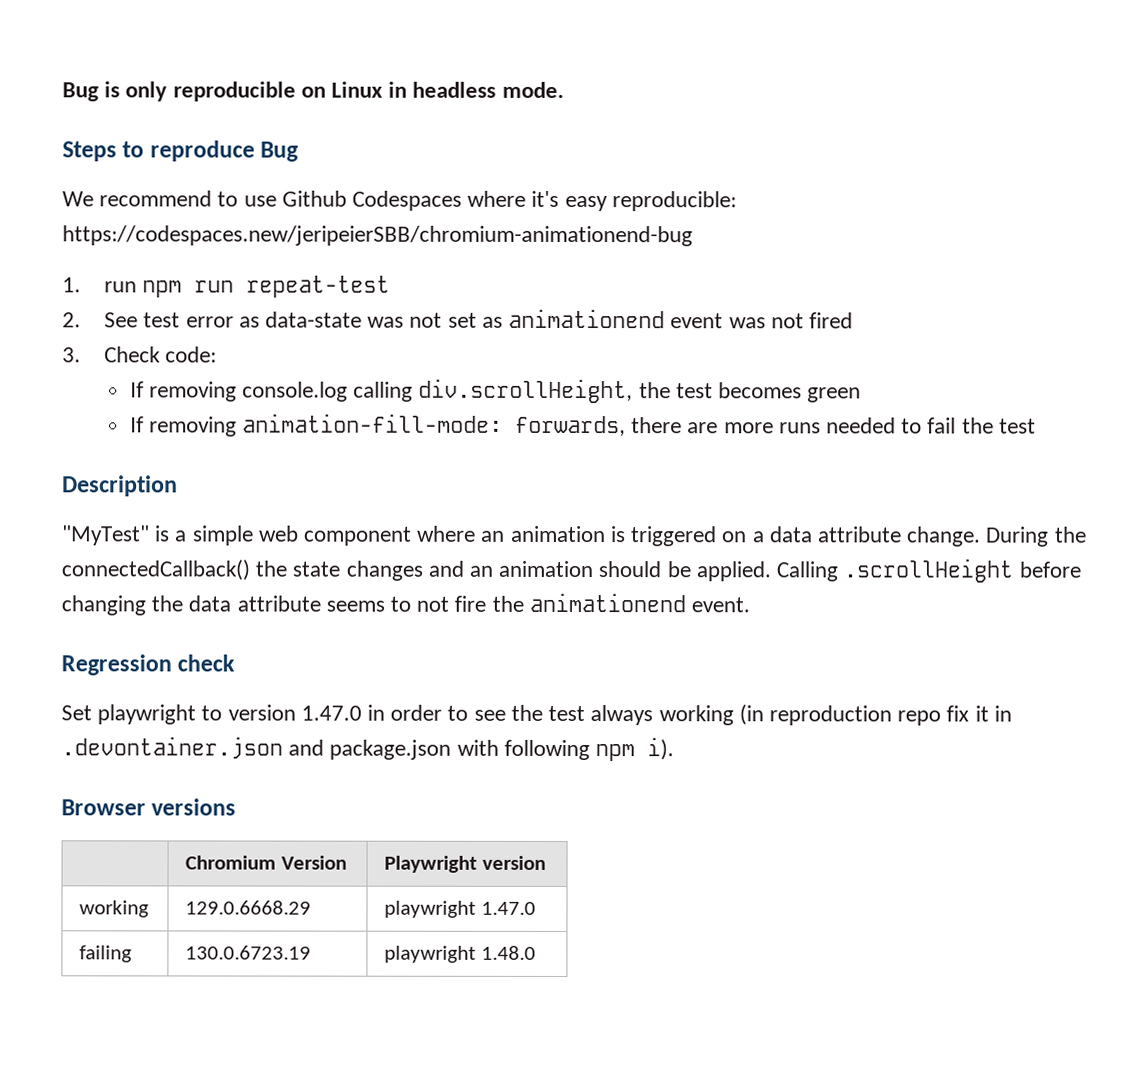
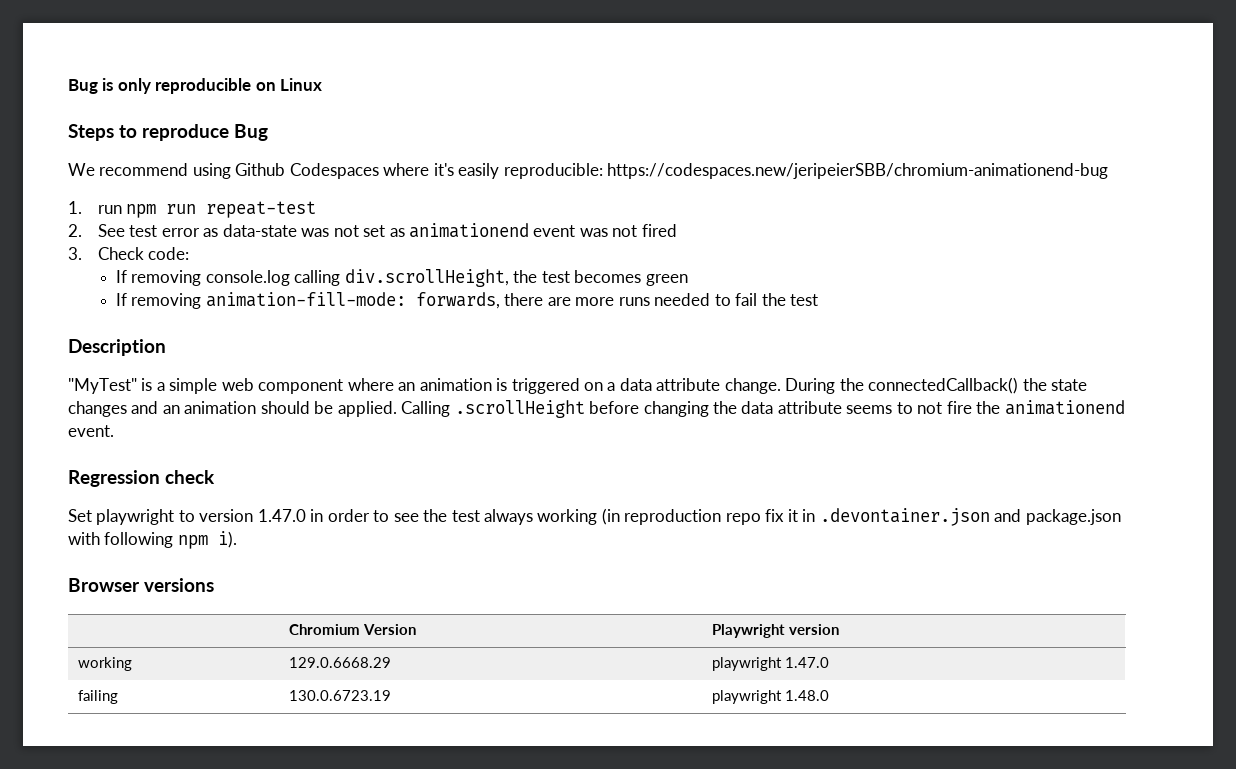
- Bug is only reproducible on Linux in headless mode.
+ Bug is only reproducible on Linux
- We recommend to use Github Codespaces where it's easy reproducible: https://codespaces.new/jeripeierSBB/chromium-animationend-bug
+ We recommend using Github Codespaces where it's easily reproducible: https://codespaces.new/jeripeierSBB/chromium-animationend-bug

